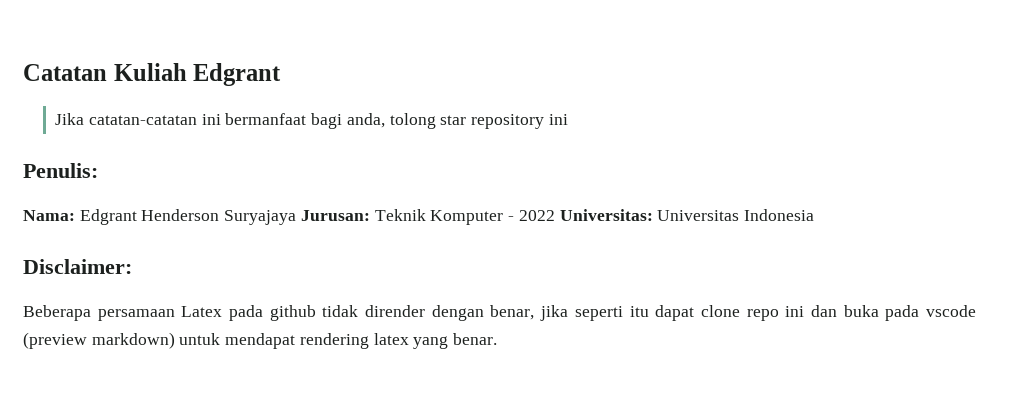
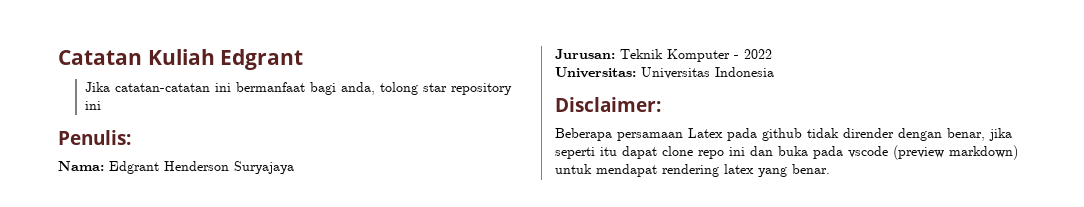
- Nama: Edgrant Henderson Suryajaya Jurusan: Teknik Komputer - 2022 Universitas: Universitas Indonesia
+ Nama: Edgrant Henderson Suryajaya
+ Jurusan: Teknik Komputer - 2022
+ Universitas: Universitas Indonesia

